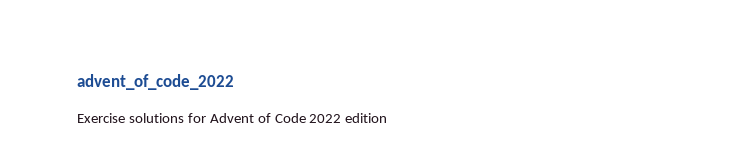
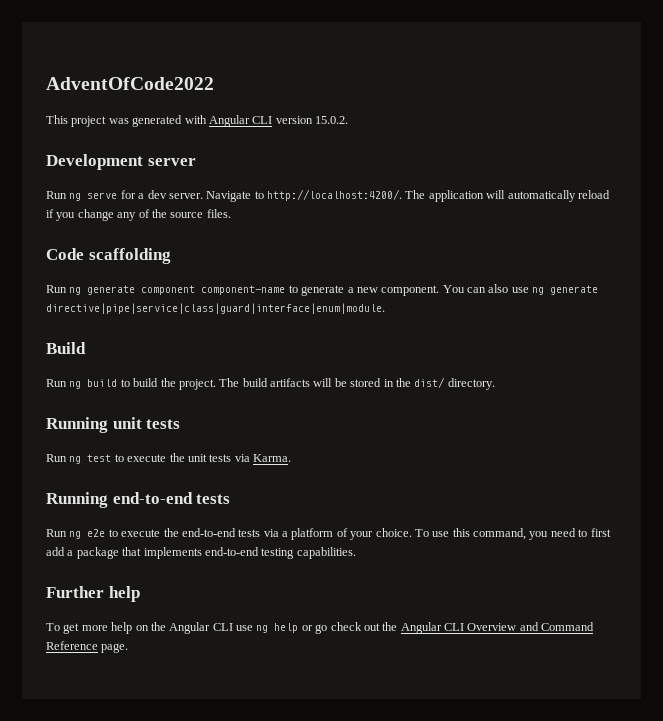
- advent_of_code_2022
- Exercise solutions for Advent of Code 2022 edition
+ AdventOfCode2022
+ This project was generated with Angular CLI version 15.0.2.
+ Development server
+ Run ng serve for a dev server. Navigate to http://localhost:4200/. The application will automatically reload if you change any of the source files.
+ Code scaffolding
+ Run ng generate component component-name to generate a new component. You can also use ng generate directive|pipe|service|class|guard|interface|enum|module.
+ Build
+ Run ng build to build the project. The build artifacts will be stored in the dist/ directory.
+ Running unit tests
+ Run ng test to execute the unit tests via Karma.
+ Running end-to-end tests
+ Run ng e2e to execute the end-to-end tests via a platform of your choice. To use this command, you need to first add a package that implements end-to-end testing capabilities.
+ Further help
+ To get more help on the Angular CLI use ng help or go check out the Angular CLI Overview and Command Reference page.

